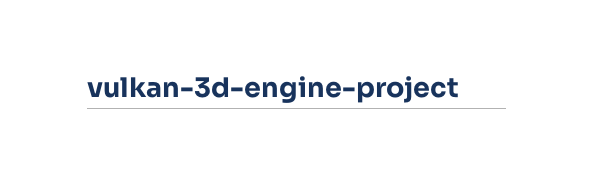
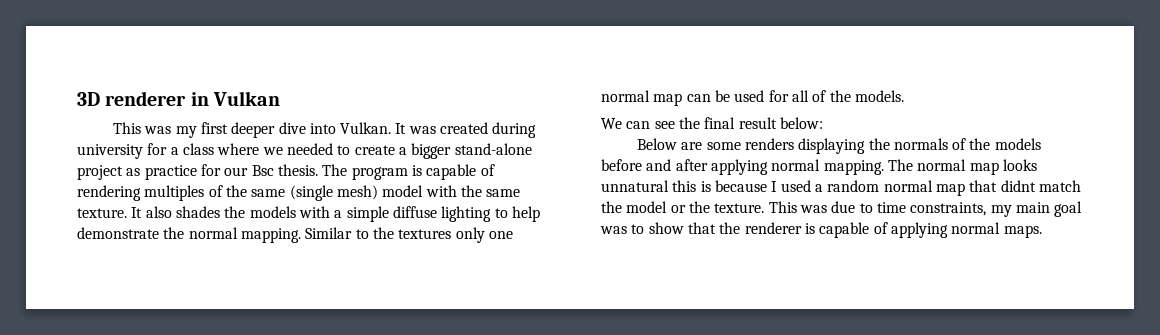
- vulkan-3d-engine-project
+ 3D renderer in Vulkan
+ This was my first deeper dive into Vulkan. It was created during university for a class where we needed to create a bigger stand-alone project as practice for our Bsc thesis. The program is capable of rendering multiples of the same (single mesh) model with the same texture. It also shades the models with a simple diffuse lighting to help demonstrate the normal mapping. Similar to the textures only one normal map can be used for all of the models.
+ We can see the final result below:
+ Below are some renders displaying the normals of the models before and after applying normal mapping. The normal map looks unnatural this is because I used a random normal map that didnt match the model or the texture. This was due to time constraints, my main goal was to show that the renderer is capable of applying normal maps.

